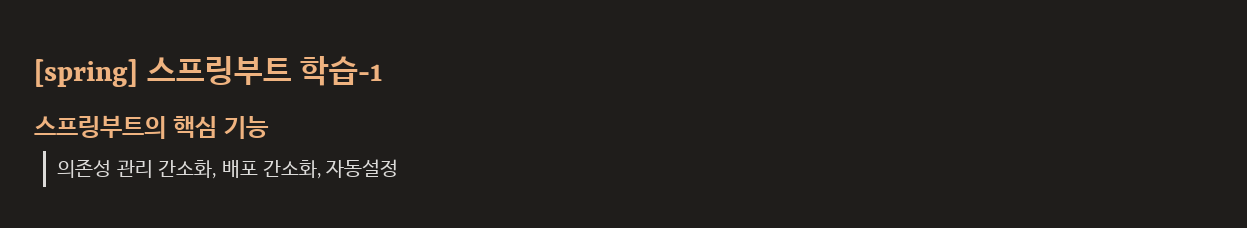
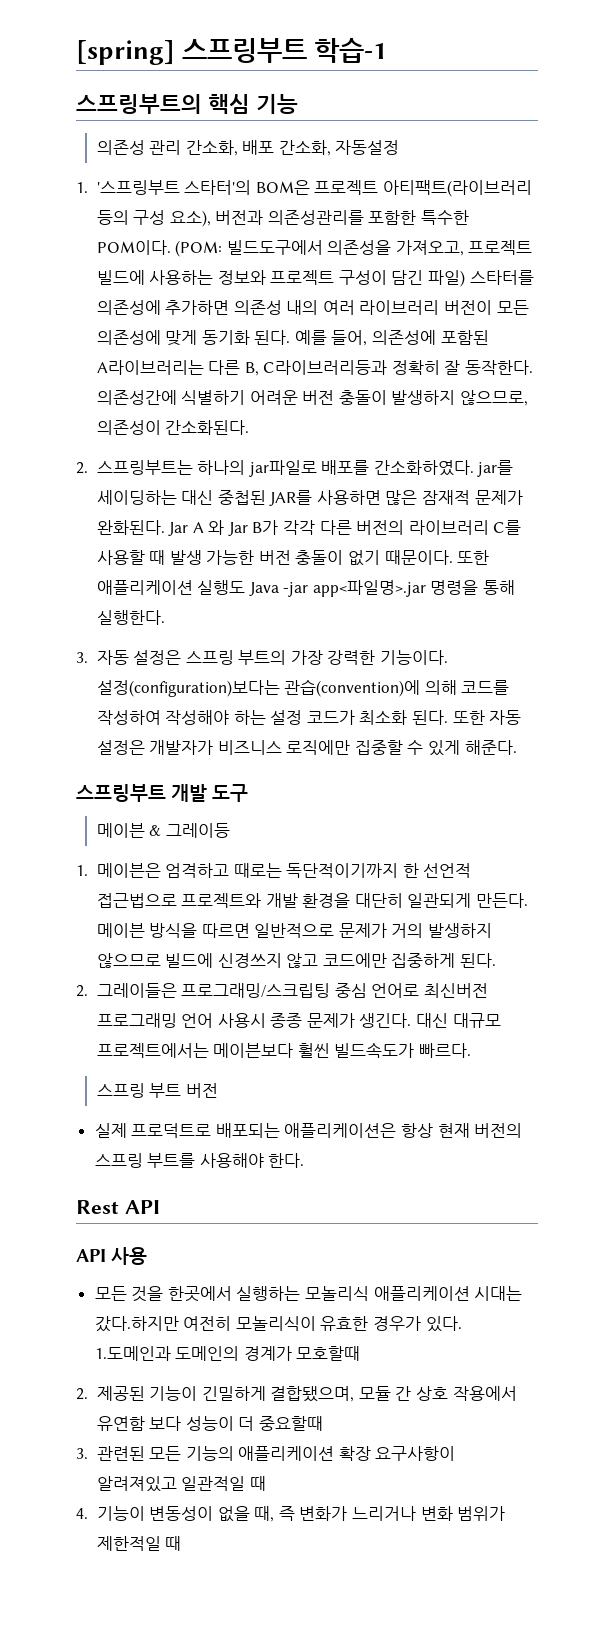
+ 1. '스프링부트 스타터'의 BOM은 프로젝트 아티팩트(라이브러리 등의 구성 요소), 버전과 의존성관리를 포함한 특수한 POM이다. (POM: 빌드도구에서 의존성을 가져오고, 프로젝트 빌드에 사용하는 정보와 프로젝트 구성이 담긴 파일) 스타터를 의존성에 추가하면 의존성 내의 여러 라이브러리 버전이 모든 의존성에 맞게 동기화 된다. 예를 들어, 의존성에 포함된 A라이브러리는 다른 B, C라이브러리등과 정확히 잘 동작한다. 의존성간에 식별하기 어려운 버전 충돌이 발생하지 않으므로, 의존성이 간소화된다.
+ 2. 스프링부트는 하나의 jar파일로 배포를 간소화하였다. jar를 세이딩하는 대신 중첩된 JAR를 사용하면 많은 잠재적 문제가 완화된다. Jar A 와 Jar B가 각각 다른 버전의 라이브러리 C를 사용할 때 발생 가능한 버전 충돌이 없기 때문이다. 또한 애플리케이션 실행도 Java -jar app<파일명>.jar 명령을 통해 실행한다.
+ 3. 자동 설정은 스프링 부트의 가장 강력한 기능이다. 설정(configuration)보다는 관습(convention)에 의해 코드를 작성하여 작성해야 하는 설정 코드가 최소화 된다. 또한 자동 설정은 개발자가 비즈니스 로직에만 집중할 수 있게 해준다.
+ 스프링부트 개발 도구
+ 메이븐 & 그레이등
+ 1. 메이븐은 엄격하고 때로는 독단적이기까지 한 선언적 접근법으로 프로젝트와 개발 환경을 대단히 일관되게 만든다. 메이븐 방식을 따르면 일반적으로 문제가 거의 발생하지 않으므로 빌드에 신경쓰지 않고 코드에만 집중하게 된다.
+ 2. 그레이들은 프로그래밍/스크립팅 중심 언어로 최신버전 프로그래밍 언어 사용시 종종 문제가 생긴다. 대신 대규모 프로젝트에서는 메이븐보다 훨씬 빌드속도가 빠르다.
+ 스프링 부트 버전
+ 실제 프로덕트로 배포되는 애플리케이션은 항상 현재 버전의 스프링 부트를 사용해야 한다.
+ Rest API
+ API 사용
+ 모든 것을 한곳에서 실행하는 모놀리식 애플리케이션 시대는 갔다.하지만 여전히 모놀리식이 유효한 경우가 있다. 1.도메인과 도메인의 경계가 모호할때
+ 2. 제공된 기능이 긴밀하게 결합됐으며, 모듈 간 상호 작용에서 유연함 보다 성능이 더 중요할때
+ 3. 관련된 모든 기능의 애플리케이션 확장 요구사항이 알려져있고 일관적일 때
+ 4. 기능이 변동성이 없을 때, 즉 변화가 느리거나 변화 범위가 제한적일 때

